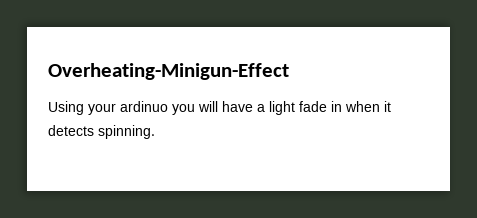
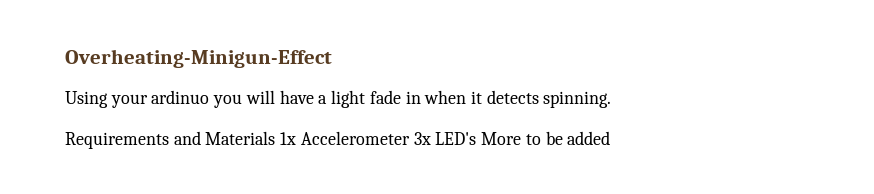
+ Requirements and Materials 1x Accelerometer 3x LED's More to be added

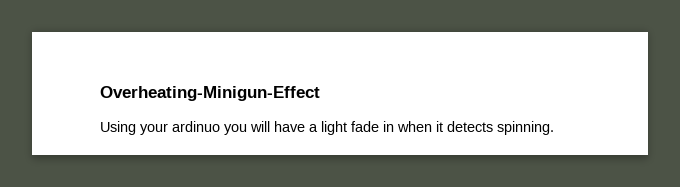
- Requirements and Materials 1x Accelerometer 3x LED's More to be added

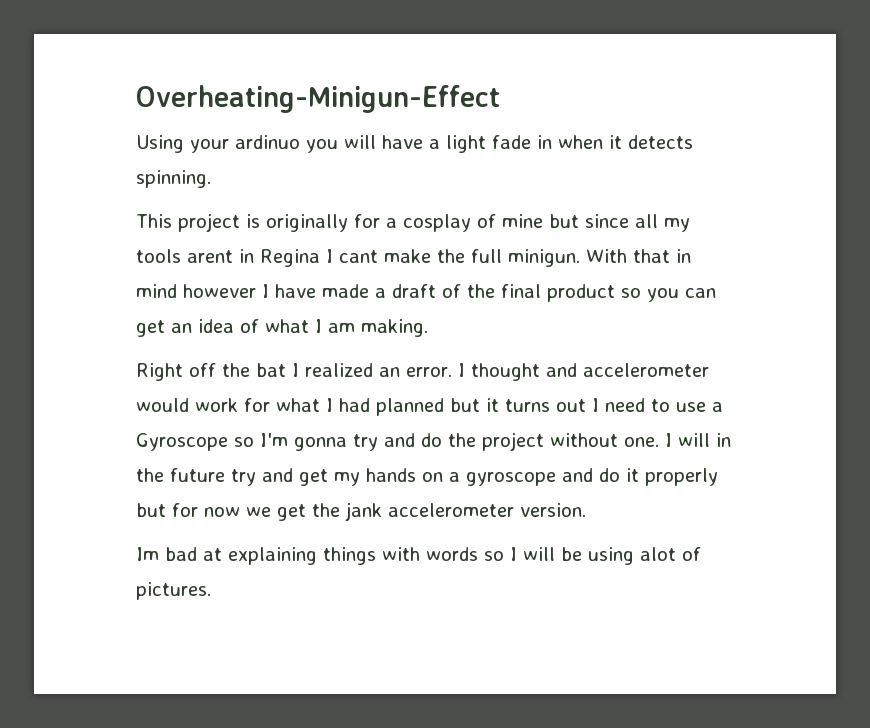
+ This project is originally for a cosplay of mine but since all my tools arent in Regina I cant make the full minigun. With that in mind however I have made a draft of the final product so you can get an idea of what I am making.
+ Right off the bat I realized an error. I thought and accelerometer would work for what I had planned but it turns out I need to use a Gyroscope so I'm gonna try and do the project without one. I will in the future try and get my hands on a gyroscope and do it properly but for now we get the jank accelerometer version.
+ Im bad at explaining things with words so I will be using alot of pictures.

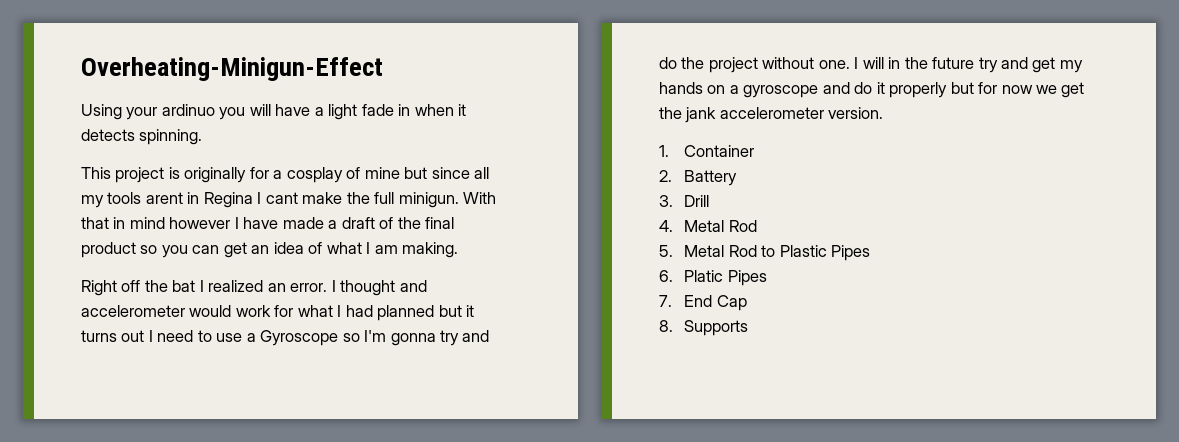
- Im bad at explaining things with words so I will be using alot of pictures.
+ 1. Container
+ 2. Battery
+ 3. Drill
+ 4. Metal Rod
+ 5. Metal Rod to Plastic Pipes
+ 6. Platic Pipes
+ 7. End Cap
+ 8. Supports

